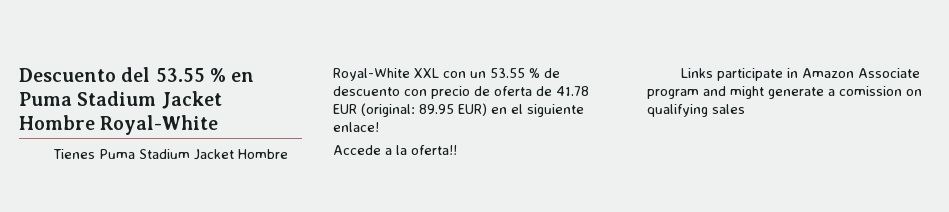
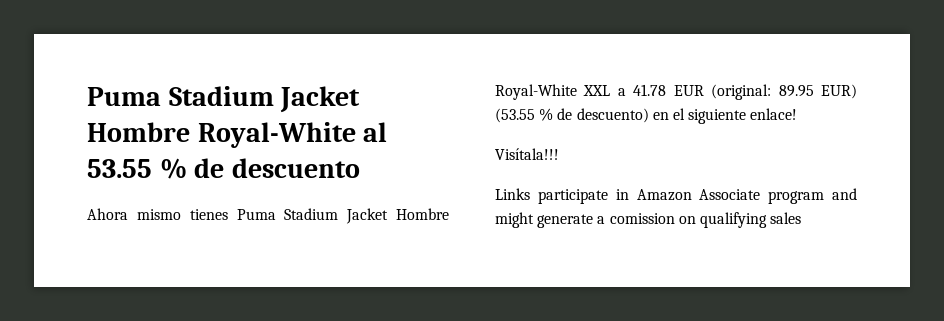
- Descuento del 53.55 % en Puma Stadium Jacket Hombre Royal-White
- Tienes Puma Stadium Jacket Hombre Royal-White XXL con un 53.55 % de descuento con precio de oferta de 41.78 EUR (original: 89.95 EUR) en el siguiente enlace!
+ Puma Stadium Jacket Hombre Royal-White al 53.55 % de descuento
+ Ahora mismo tienes Puma Stadium Jacket Hombre Royal-White XXL a 41.78 EUR (original: 89.95 EUR) (53.55 % de descuento) en el siguiente enlace!
- Accede a la oferta!!
+ Visítala!!!

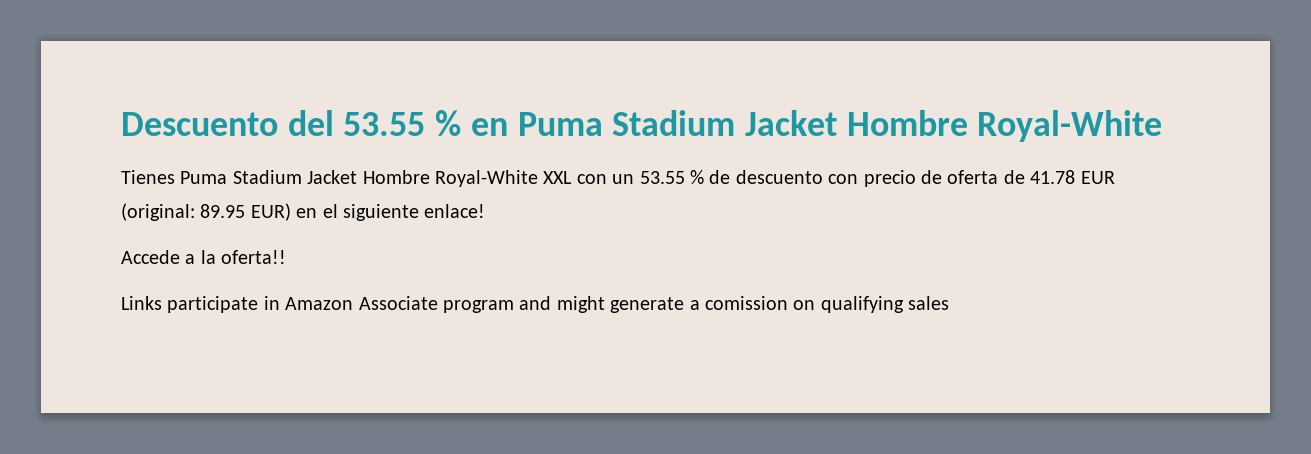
- Puma Stadium Jacket Hombre Royal-White al 53.55 % de descuento
- Ahora mismo tienes Puma Stadium Jacket Hombre Royal-White XXL a 41.78 EUR (original: 89.95 EUR) (53.55 % de descuento) en el siguiente enlace!
+ Descuento del 53.55 % en Puma Stadium Jacket Hombre Royal-White
+ Tienes Puma Stadium Jacket Hombre Royal-White XXL con un 53.55 % de descuento con precio de oferta de 41.78 EUR (original: 89.95 EUR) en el siguiente enlace!
- Visítala!!!
+ Accede a la oferta!!

